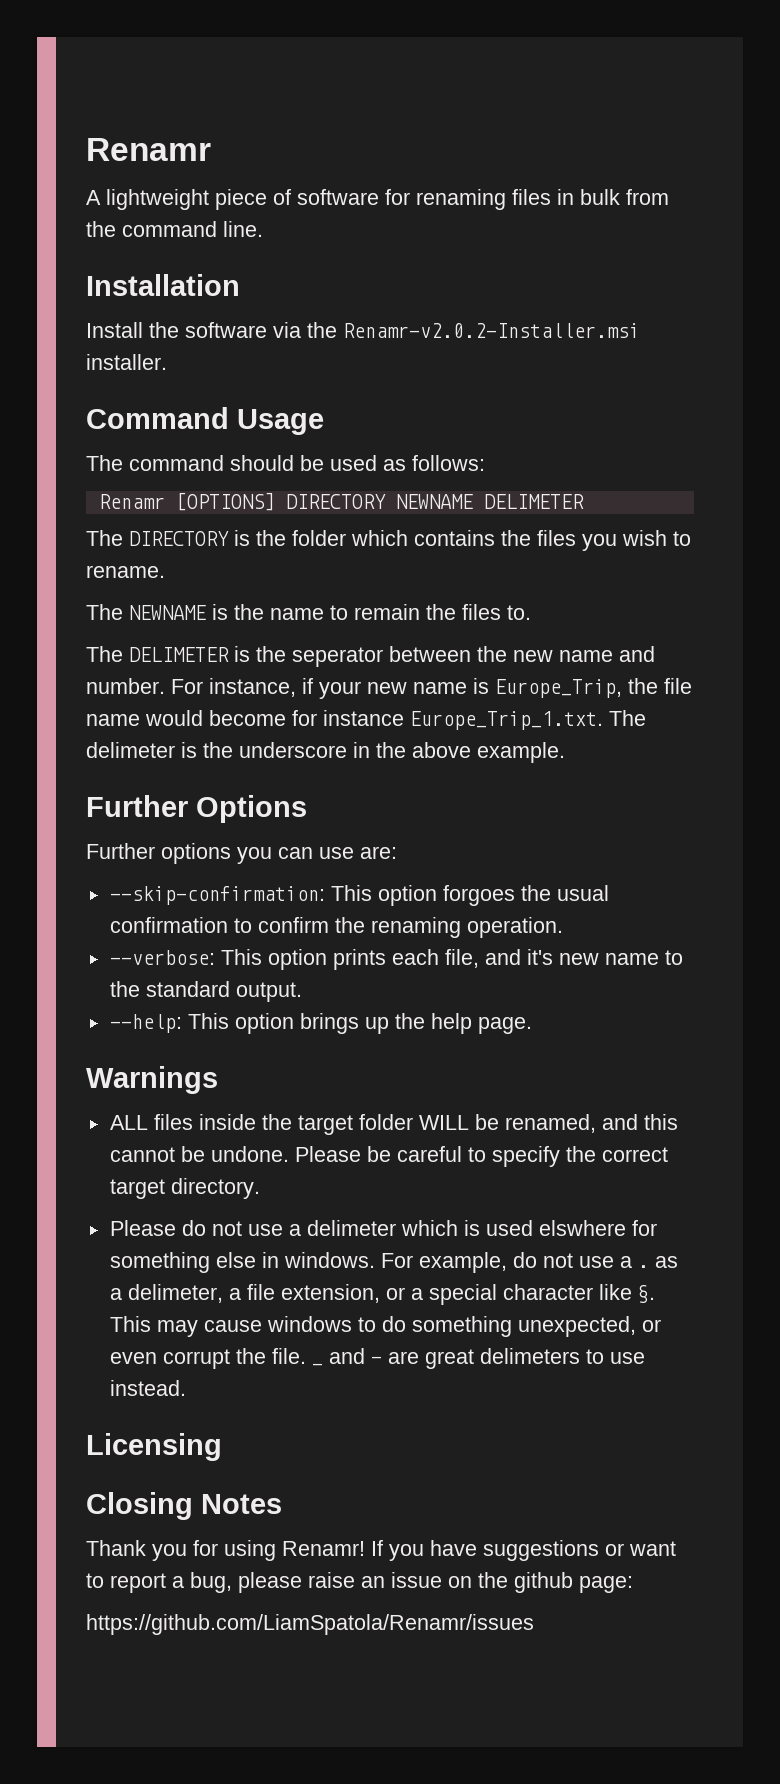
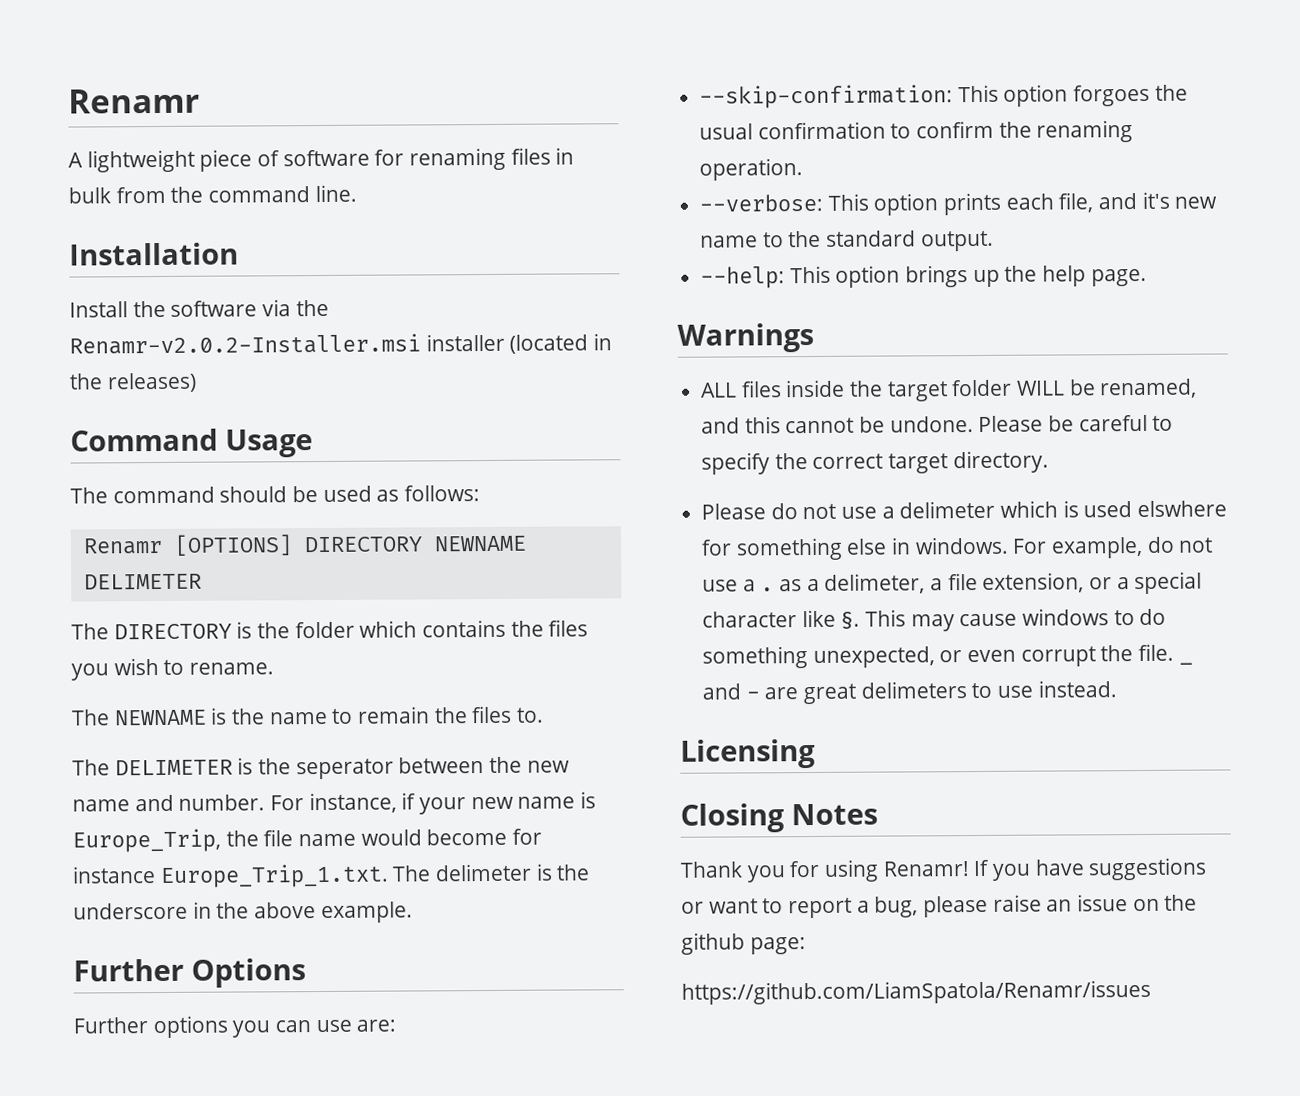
- Install the software via the Renamr-v2.0.2-Installer.msi installer.
+ Install the software via the Renamr-v2.0.2-Installer.msi installer (located in the releases)

